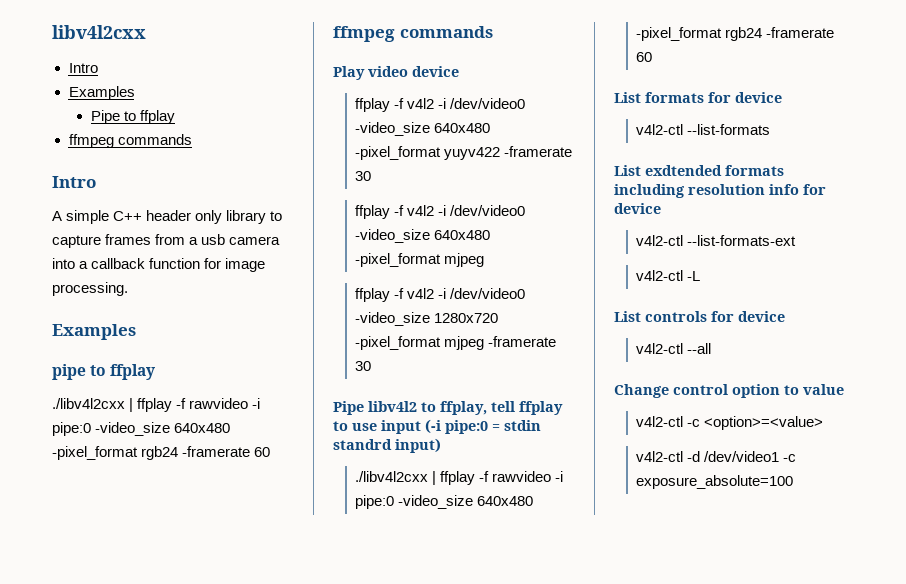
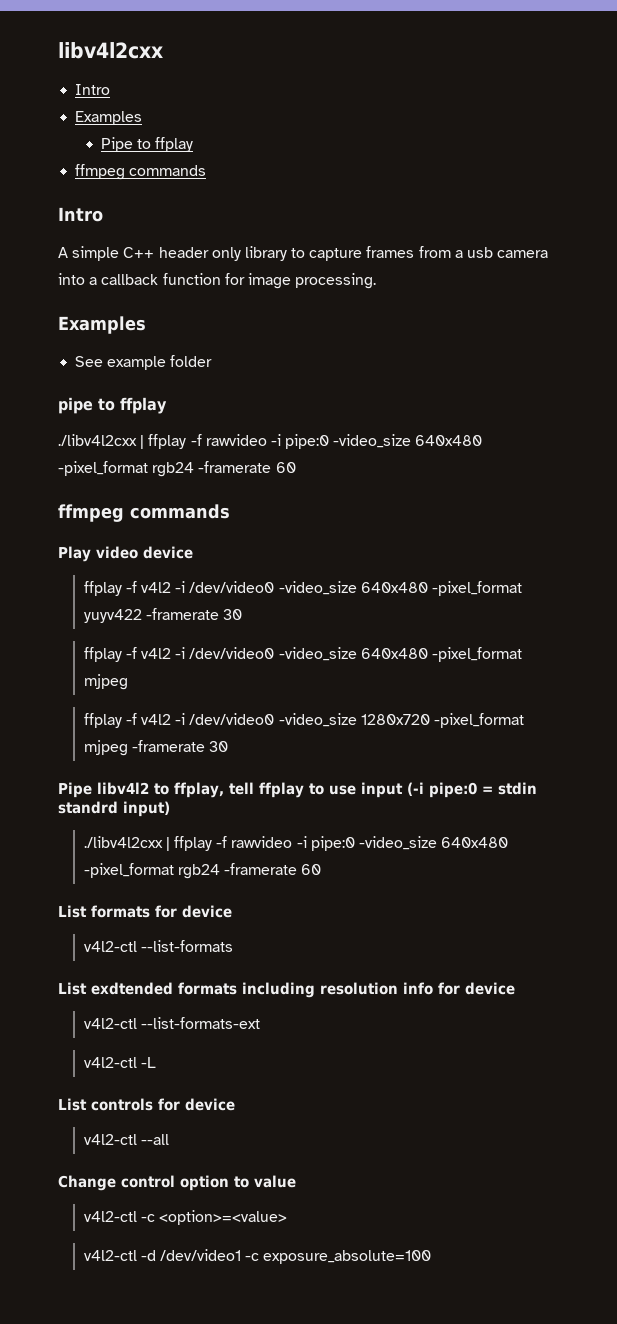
+ See example folder

